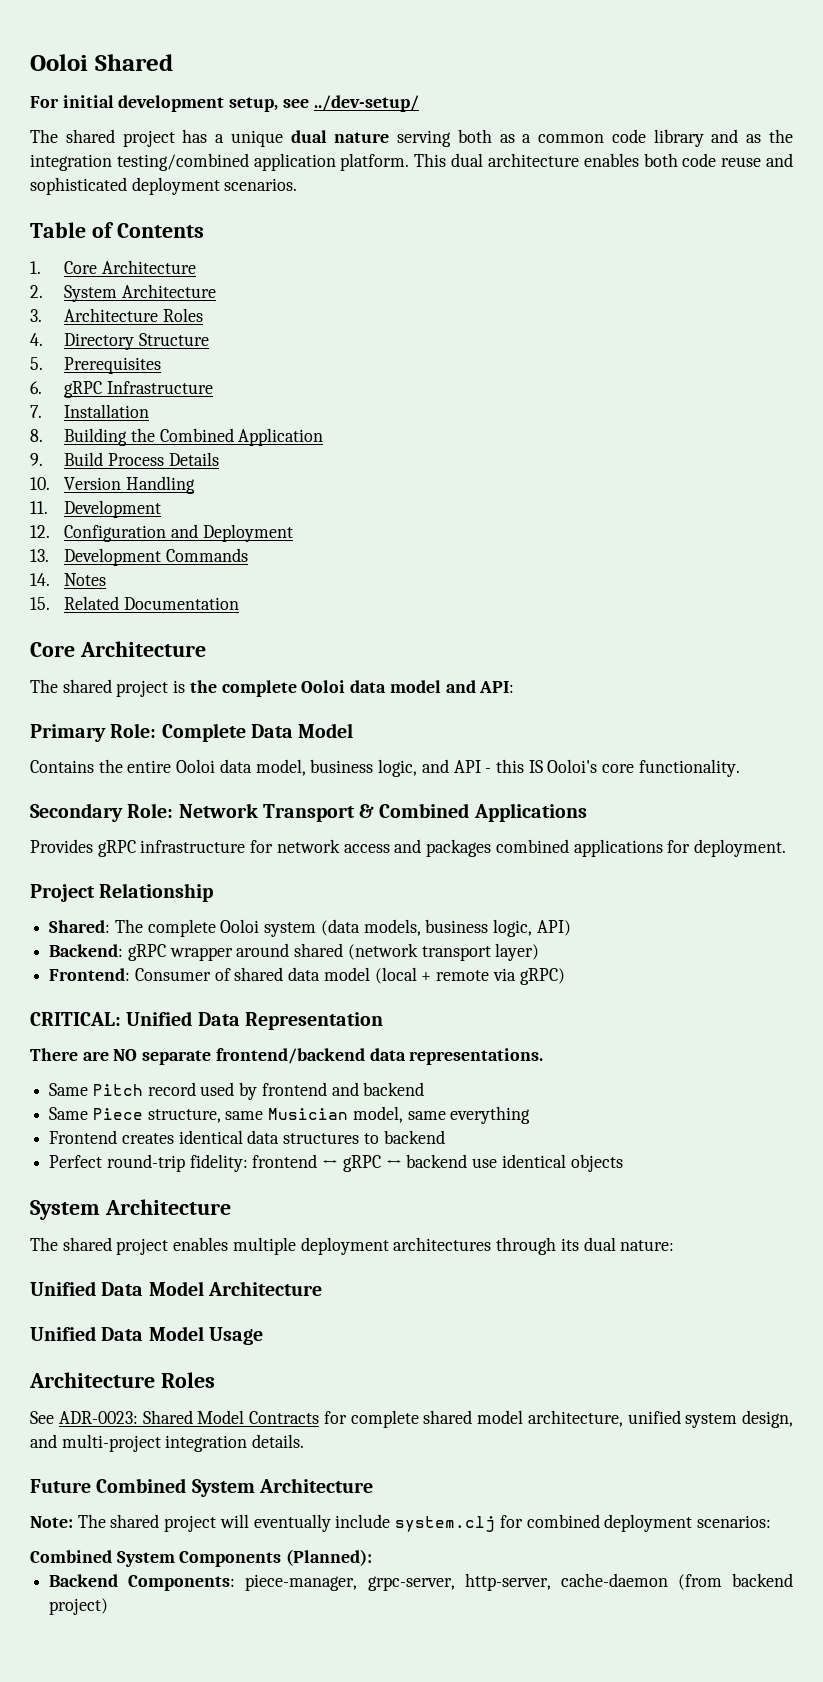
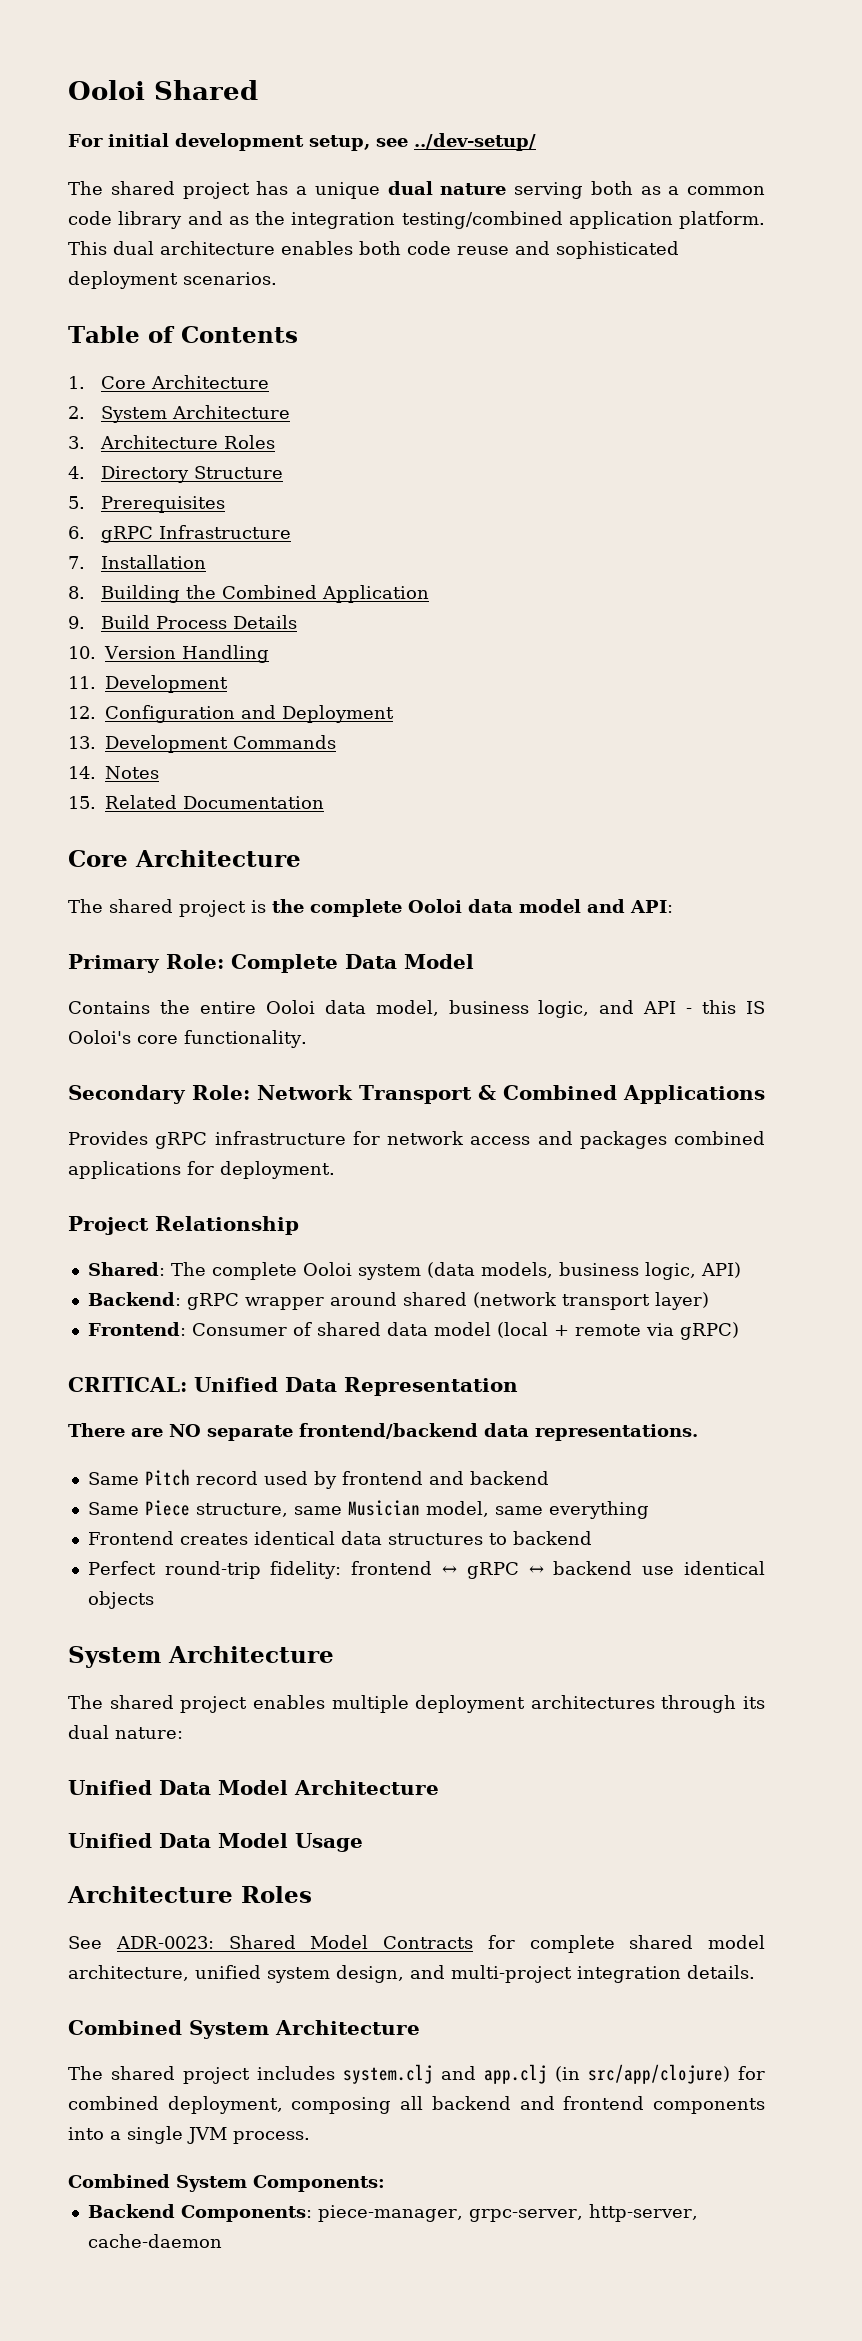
- Future Combined System Architecture
+ Combined System Architecture
- Note: The shared project will eventually include system.clj for combined deployment scenarios:
- Combined System Components (Planned):
+ The shared project includes system.clj and app.clj (in src/app/clojure) for combined deployment, composing all backend and frontend components into a single JVM process.
+ Combined System Components:
- Backend Components: piece-manager, grpc-server, http-server, cache-daemon (from backend project)
+ Backend Components: piece-manager, grpc-server, http-server, cache-daemon

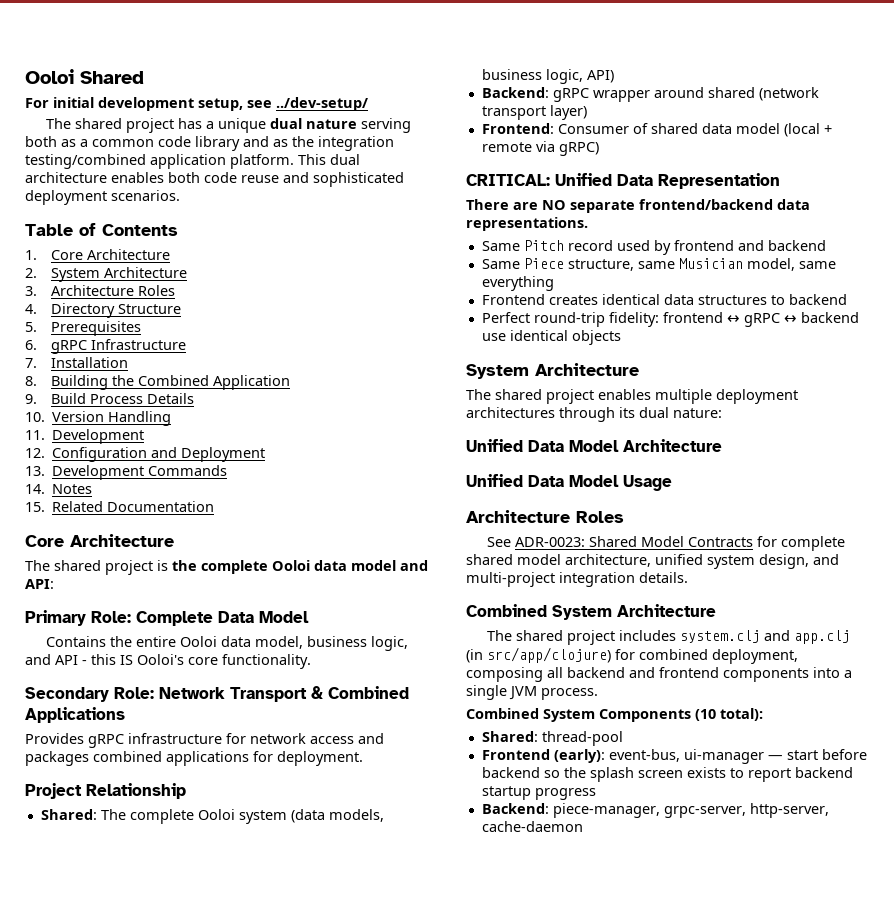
- Combined System Components:
- Backend Components: piece-manager, grpc-server, http-server, cache-daemon
+ Combined System Components (10 total):
+ Shared: thread-pool
+ Frontend (early): event-bus, ui-manager — start before backend so the splash screen exists to report backend startup progress
+ Backend: piece-manager, grpc-server, http-server, cache-daemon

